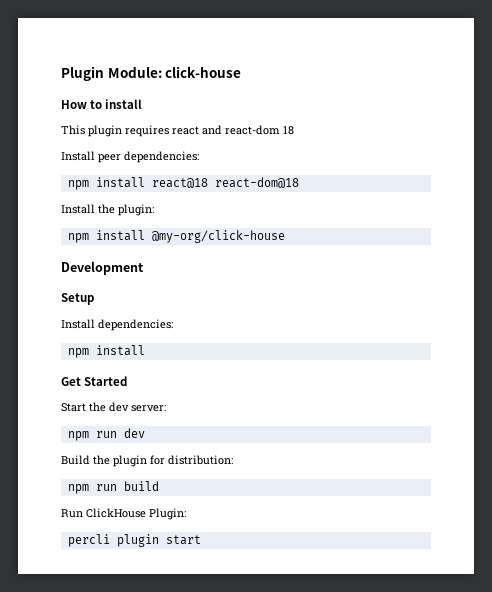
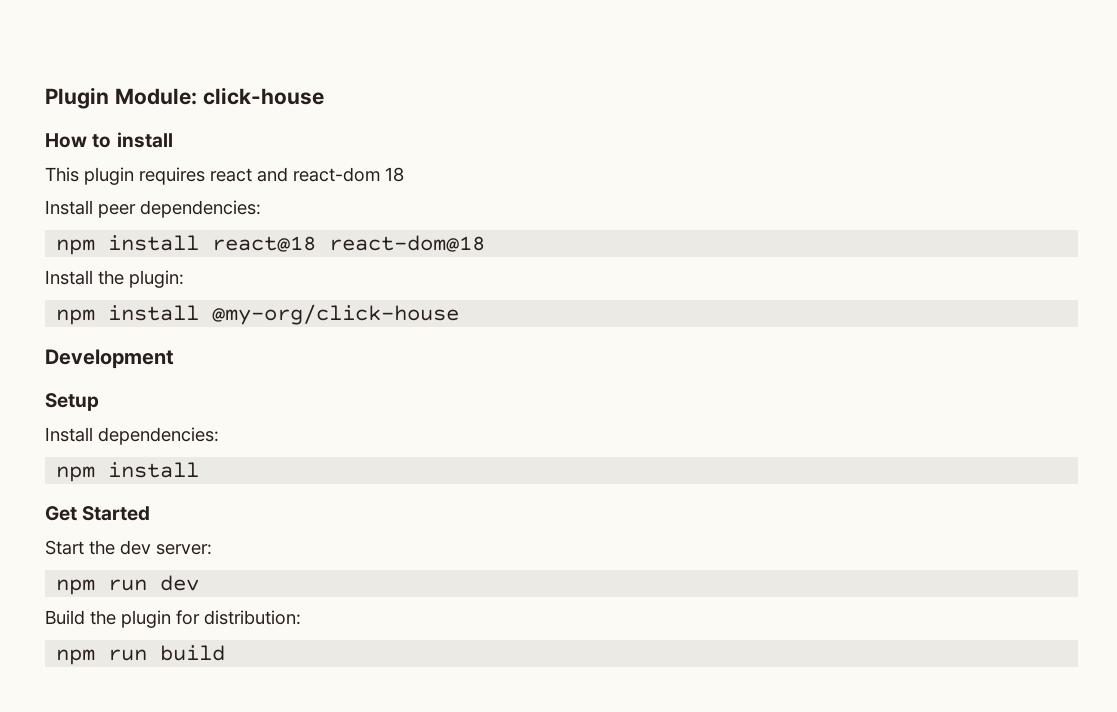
- Run ClickHouse Plugin:
- percli plugin start

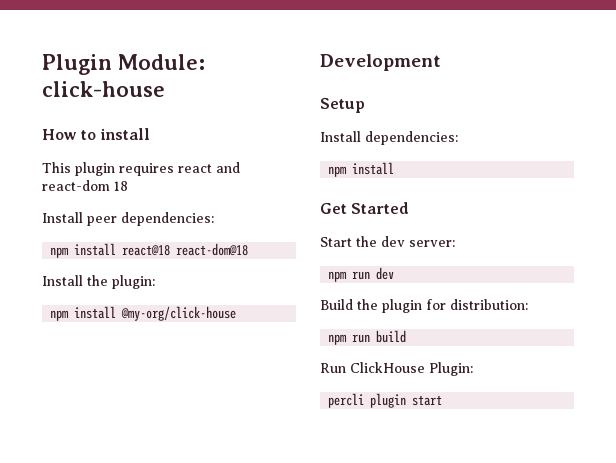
+ Run ClickHouse Plugin:
+ percli plugin start

